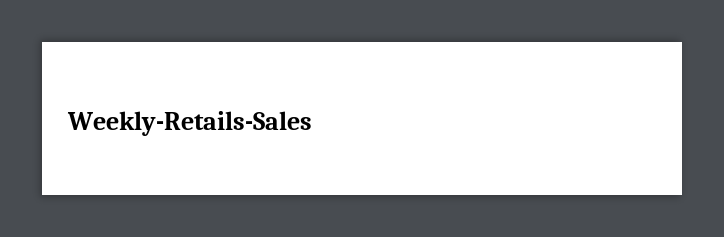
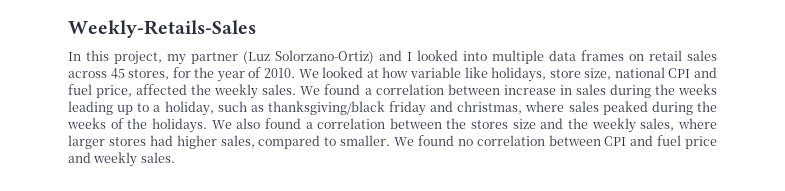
+ In this project, my partner (Luz Solorzano-Ortiz) and I looked into multiple data frames on retail sales across 45 stores, for the year of 2010. We looked at how variable like holidays, store size, national CPI and fuel price, affected the weekly sales. We found a correlation between increase in sales during the weeks leading up to a holiday, such as thanksgiving/black friday and christmas, where sales peaked during the weeks of the holidays. We also found a correlation between the stores size and the weekly sales, where larger stores had higher sales, compared to smaller. We found no correlation between CPI and fuel price and weekly sales.

